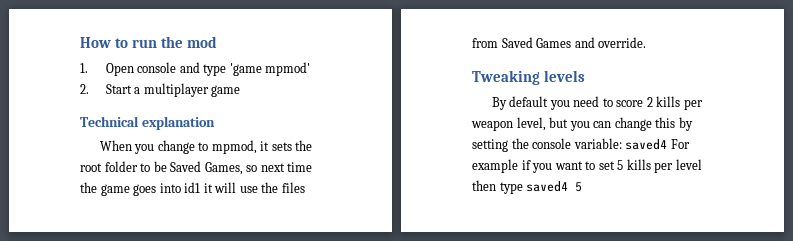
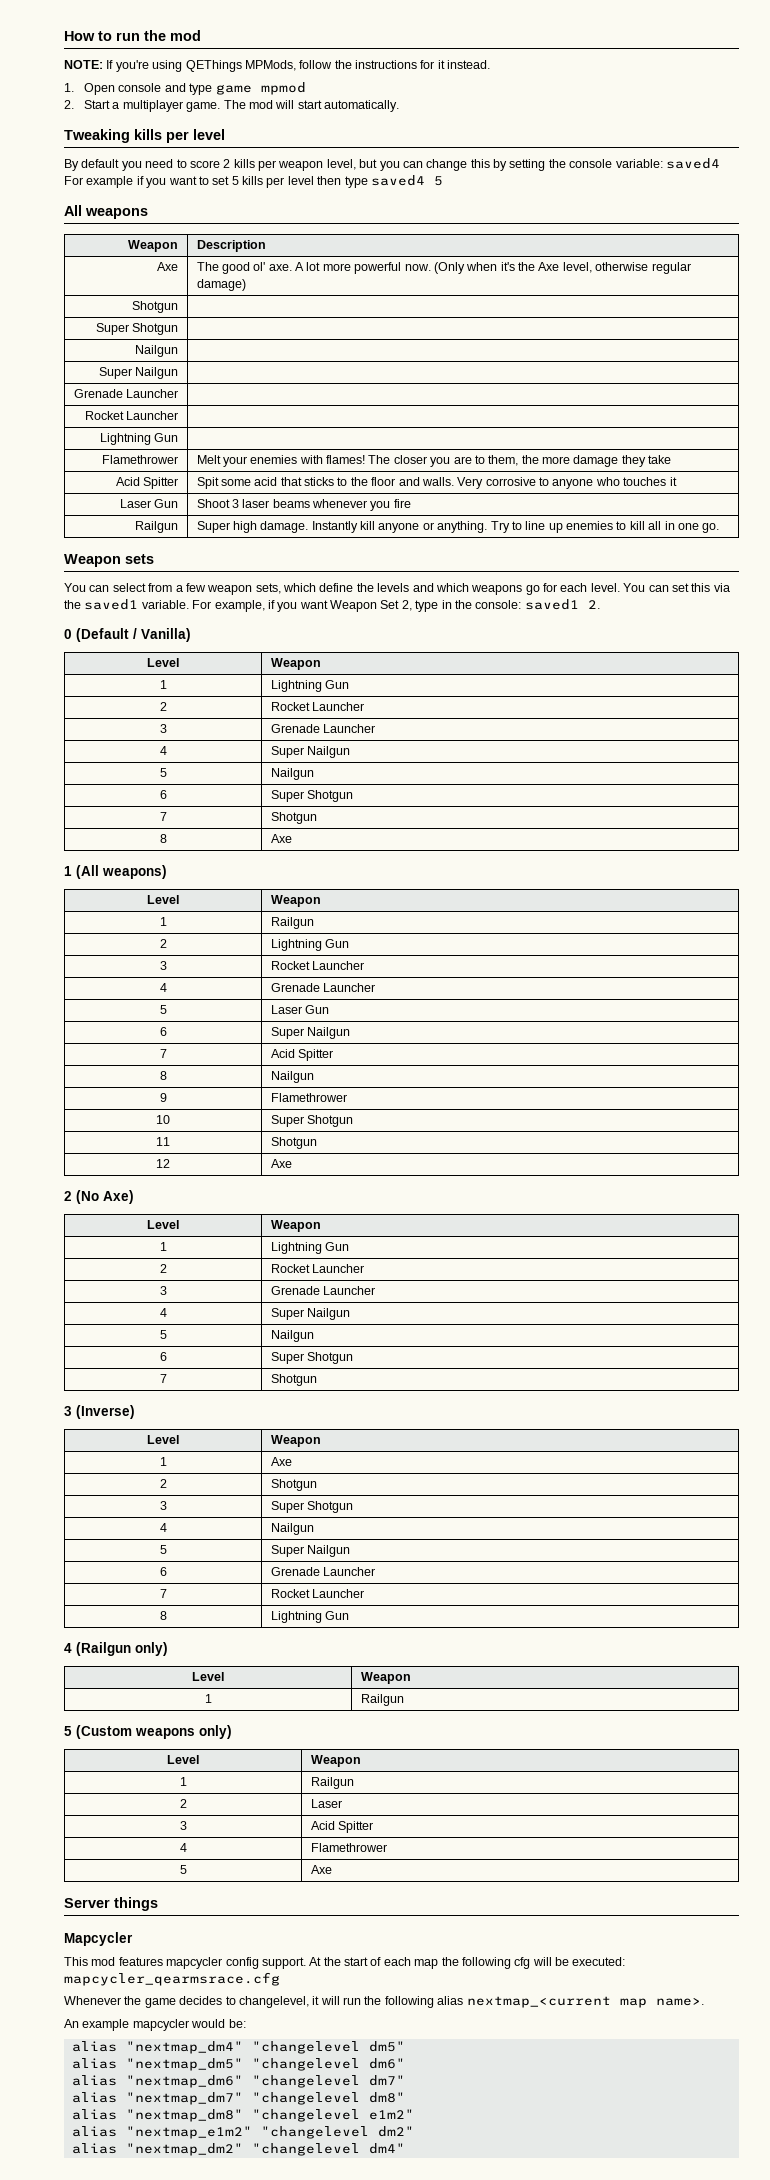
+ NOTE: If you're using QEThings MPMods, follow the instructions for it instead.
- 1. Open console and type 'game mpmod'
+ 1. Open console and type game mpmod
- 2. Start a multiplayer game
- Technical explanation
- When you change to mpmod, it sets the root folder to be Saved Games, so next time the game goes into id1 it will use the files from Saved Games and override.
- Tweaking levels
+ 2. Start a multiplayer game. The mod will start automatically.
+ Tweaking kills per level
+ All weapons
+ Weapon | Description
+ Axe | The good ol' axe. A lot more powerful now. (Only when it's the Axe level, otherwise regular damage)
+ Shotgun |
+ Super Shotgun |
+ Nailgun |
+ Super Nailgun |
+ Grenade Launcher |
+ Rocket Launcher |
+ Lightning Gun |
+ Flamethrower | Melt your enemies with flames! The closer you are to them, the more damage they take
+ Acid Spitter | Spit some acid that sticks to the floor and walls. Very corrosive to anyone who touches it
+ Laser Gun | Shoot 3 laser beams whenever you fire
+ Railgun | Super high damage. Instantly kill anyone or anything. Try to line up enemies to kill all in one go.
+ Weapon sets
+ You can select from a few weapon sets, which define the levels and which weapons go for each level. You can set this via the saved1 variable. For example, if you want Weapon Set 2, type in the console: saved1 2.
+ 0 (Default / Vanilla)
+ Level | Weapon
+ 1 | Lightning Gun
+ 2 | Rocket Launcher
+ 3 | Grenade Launcher
+ 4 | Super Nailgun
+ 5 | Nailgun
+ 6 | Super Shotgun
+ 7 | Shotgun
+ 8 | Axe
+ 1 (All weapons)
+ Level | Weapon
+ 1 | Railgun
+ 2 | Lightning Gun
+ 3 | Rocket Launcher
+ 4 | Grenade Launcher
+ 5 | Laser Gun
+ 6 | Super Nailgun
+ 7 | Acid Spitter
+ 8 | Nailgun
+ 9 | Flamethrower
+ 10 | Super Shotgun
+ 11 | Shotgun
+ 12 | Axe
+ 2 (No Axe)
+ Level | Weapon
+ 1 | Lightning Gun
+ 2 | Rocket Launcher
+ 3 | Grenade Launcher
+ 4 | Super Nailgun
+ 5 | Nailgun
+ 6 | Super Shotgun
+ 7 | Shotgun
+ 3 (Inverse)
+ Level | Weapon
+ 1 | Axe
+ 2 | Shotgun
+ 3 | Super Shotgun
+ 4 | Nailgun
+ 5 | Super Nailgun
+ 6 | Grenade Launcher
+ 7 | Rocket Launcher
+ 8 | Lightning Gun
+ 4 (Railgun only)
+ Level | Weapon
+ 1 | Railgun
+ 5 (Custom weapons only)
+ Level | Weapon
+ 1 | Railgun
+ 2 | Laser
+ 3 | Acid Spitter
+ 4 | Flamethrower
+ 5 | Axe
+ Server things
+ Mapcycler
+ This mod features mapcycler config support. At the start of each map the following cfg will be executed: mapcycler_qearmsrace.cfg
+ Whenever the game decides to changelevel, it will run the following alias nextmap_<current map name>.
+ An example mapcycler would be:
+ alias "nextmap_dm4" "changelevel dm5"
+ alias "nextmap_dm5" "changelevel dm6"
+ alias "nextmap_dm6" "changelevel dm7"
+ alias "nextmap_dm7" "changelevel dm8"
+ alias "nextmap_dm8" "changelevel e1m2"
+ alias "nextmap_e1m2" "changelevel dm2"
+ alias "nextmap_dm2" "changelevel dm4"

